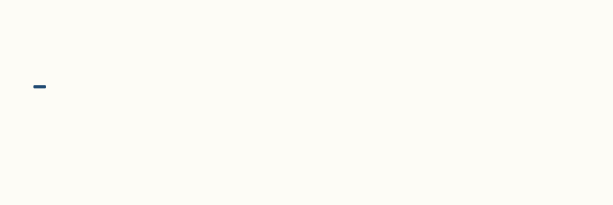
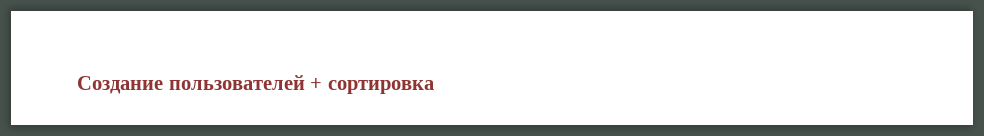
- -
+ Создание пользователей + сортировка

